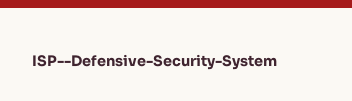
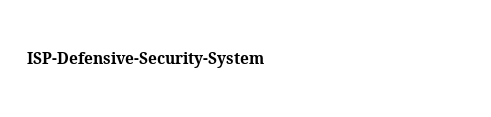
- ISP--Defensive-Security-System
+ ISP-Defensive-Security-System

